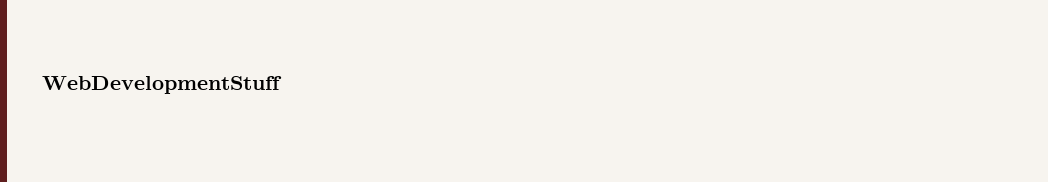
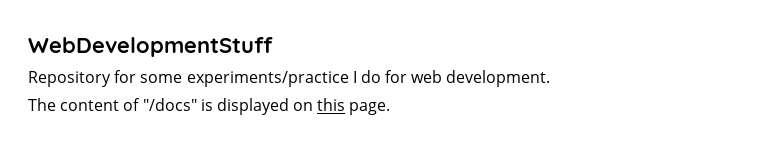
+ Repository for some experiments/practice I do for web development.
+ The content of "/docs" is displayed on this page.

